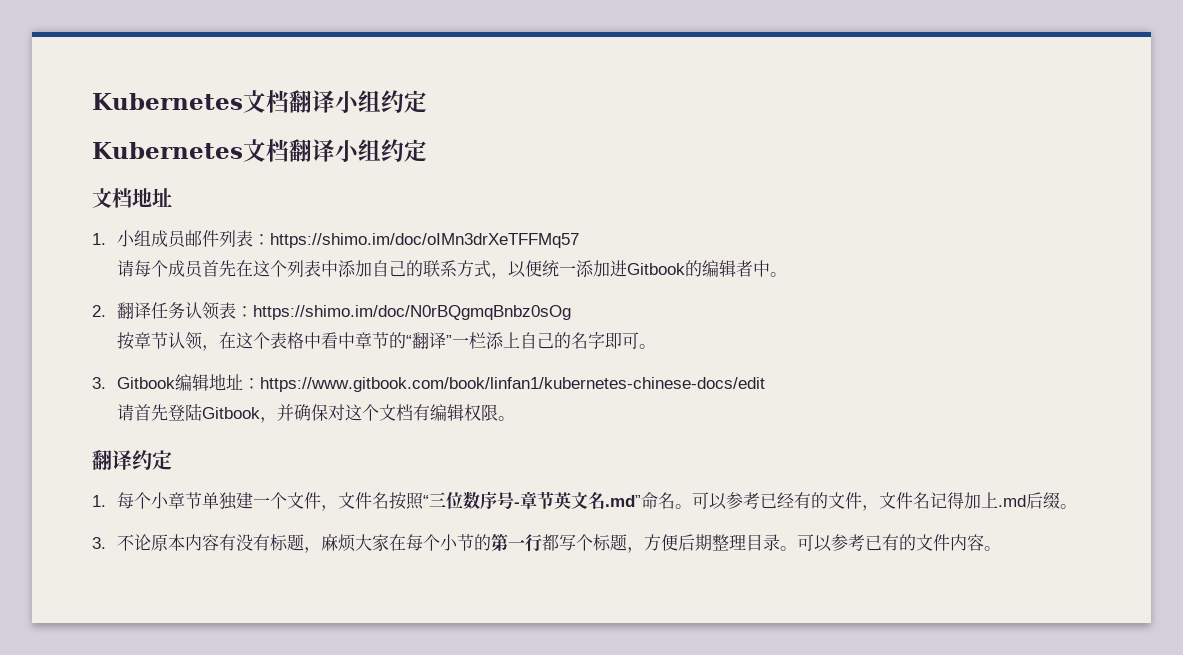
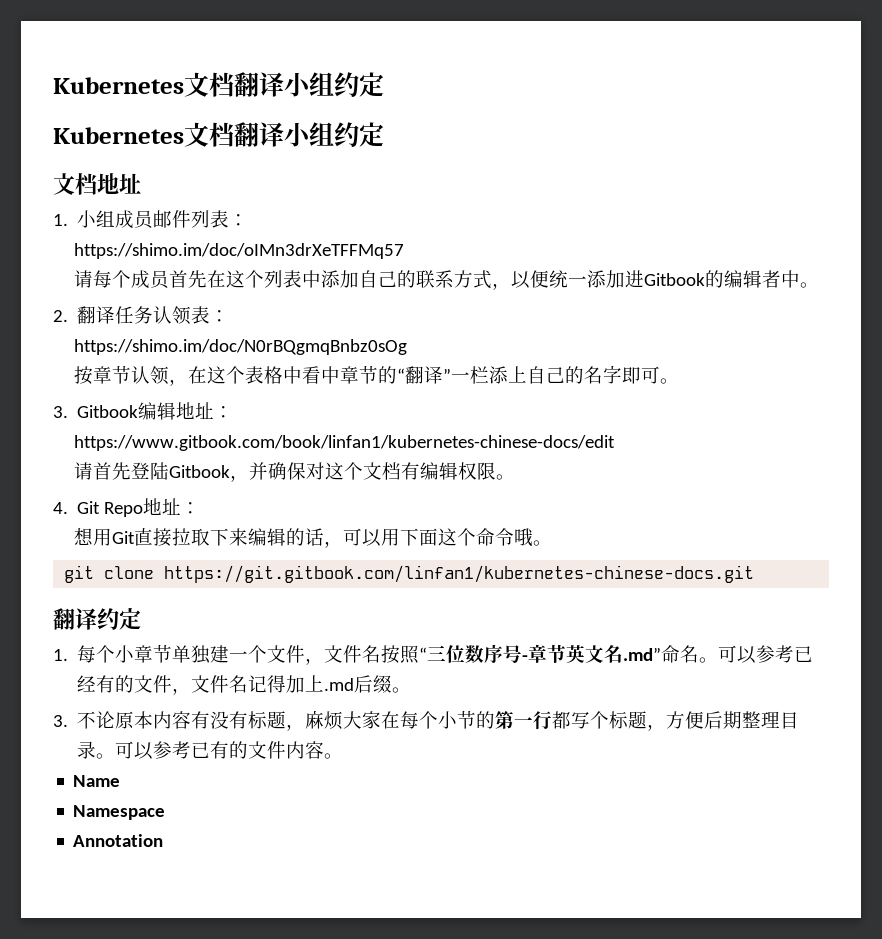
- 1.小组成员邮件列表：https://shimo.im/doc/oIMn3drXeTFFMq57
+ 1.小组成员邮件列表：
+ https://shimo.im/doc/oIMn3drXeTFFMq57
- 2.翻译任务认领表：https://shimo.im/doc/N0rBQgmqBnbz0sOg
+ 2.翻译任务认领表：
+ https://shimo.im/doc/N0rBQgmqBnbz0sOg
- 3. Gitbook编辑地址：https://www.gitbook.com/book/linfan1/kubernetes-chinese-docs/edit
+ 3. Gitbook编辑地址：
+ https://www.gitbook.com/book/linfan1/kubernetes-chinese-docs/edit
+ 4. Git Repo地址：
+ 想用Git直接拉取下来编辑的话，可以用下面这个命令哦。
+ git clone https://git.gitbook.com/linfan1/kubernetes-chinese-docs.git
+ Name
+ Namespace
+ Annotation

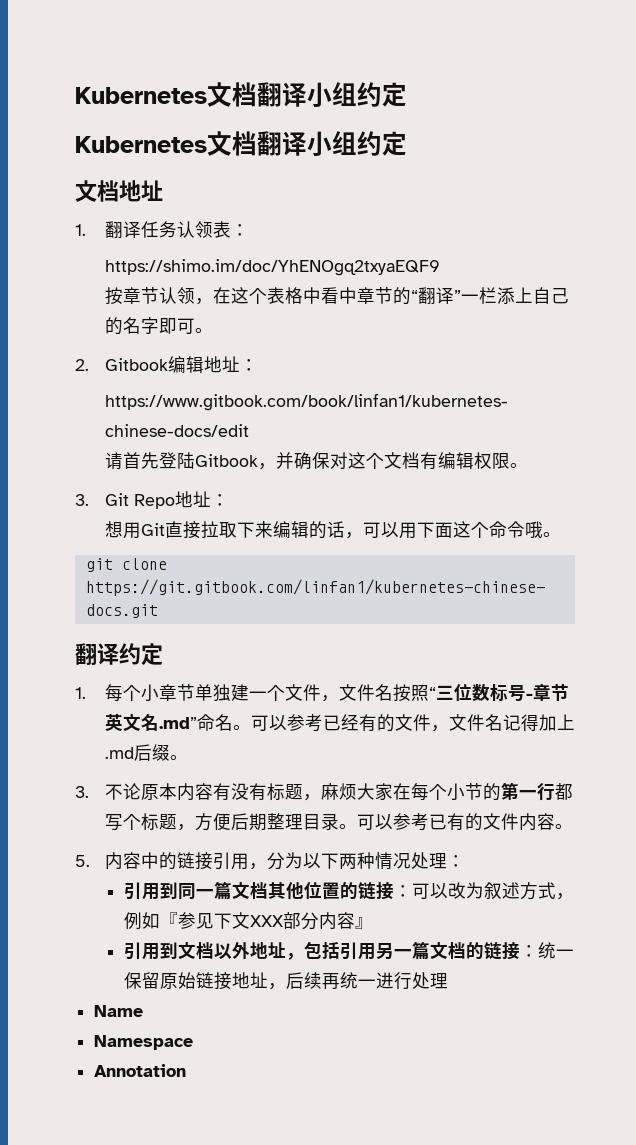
- 1.小组成员邮件列表：
- https://shimo.im/doc/oIMn3drXeTFFMq57
- 请每个成员首先在这个列表中添加自己的联系方式，以便统一添加进Gitbook的编辑者中。
- 2.翻译任务认领表：
+ 1.翻译任务认领表：
- https://shimo.im/doc/N0rBQgmqBnbz0sOg
+ https://shimo.im/doc/YhENOgq2txyaEQF9
- 3. Gitbook编辑地址：
+ 2. Gitbook编辑地址：
- 4. Git Repo地址：
+ 3. Git Repo地址：
- 1.每个小章节单独建一个文件，文件名按照“三位数序号-章节英文名.md”命名。
+ 1.每个小章节单独建一个文件，文件名按照“三位数标号-章节英文名.md”命名。
+ 5.内容中的链接引用，分为以下两种情况处理：
+ 引用到同一篇文档其他位置的链接：可以改为叙述方式，例如『参见下文XXX部分内容』
+ 引用到文档以外地址，包括引用另一篇文档的链接：统一保留原始链接地址，后续再统一进行处理

